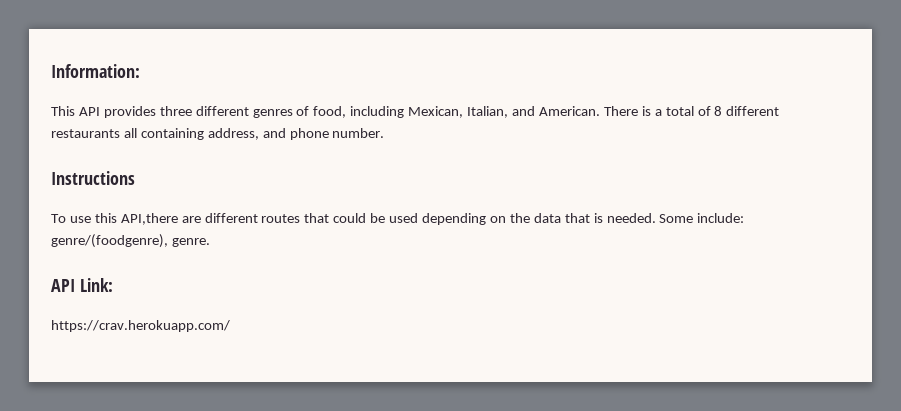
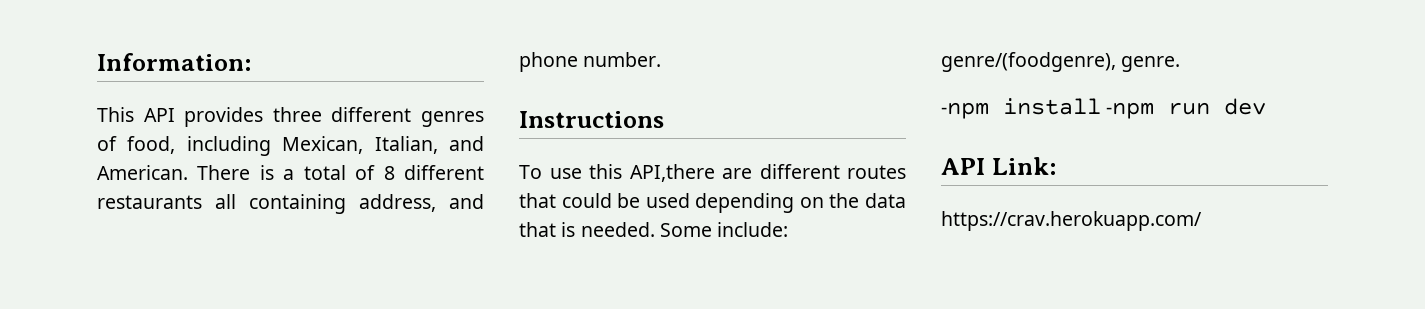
+ -npm install -npm run dev

